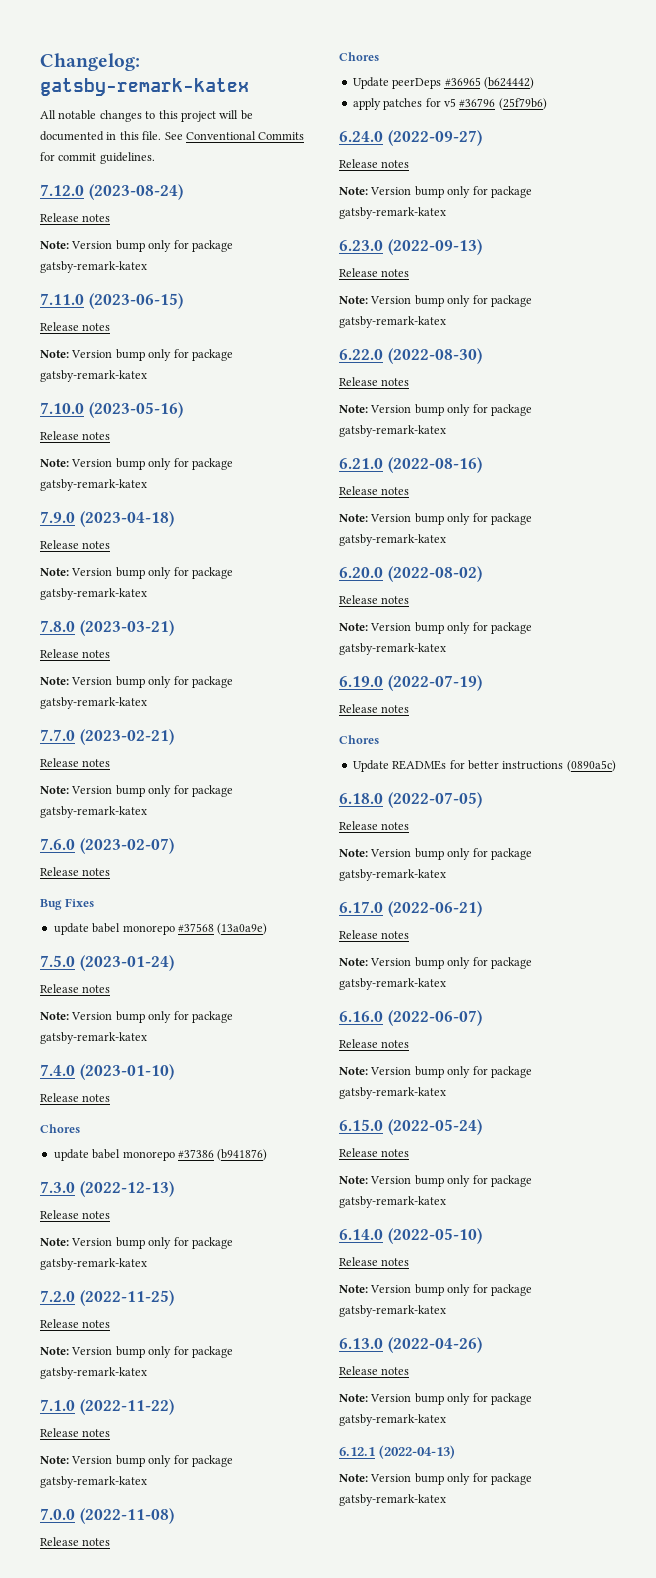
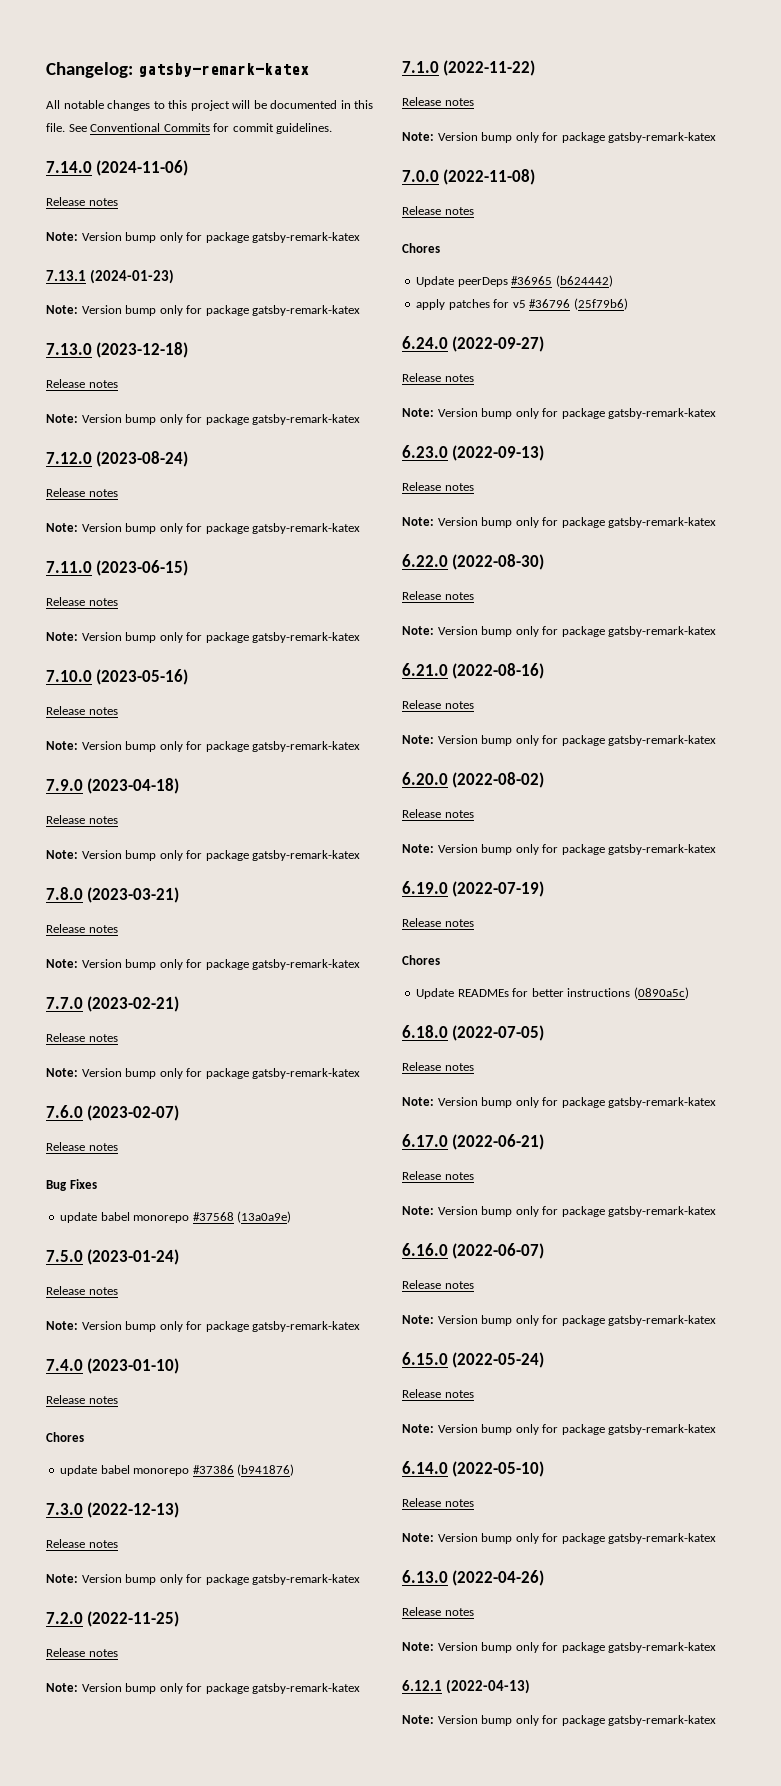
+ 7.14.0 (2024-11-06)
+ Release notes
+ Note: Version bump only for package gatsby-remark-katex
+ 7.13.1 (2024-01-23)
+ Note: Version bump only for package gatsby-remark-katex
+ 7.13.0 (2023-12-18)
+ Release notes
+ Note: Version bump only for package gatsby-remark-katex

